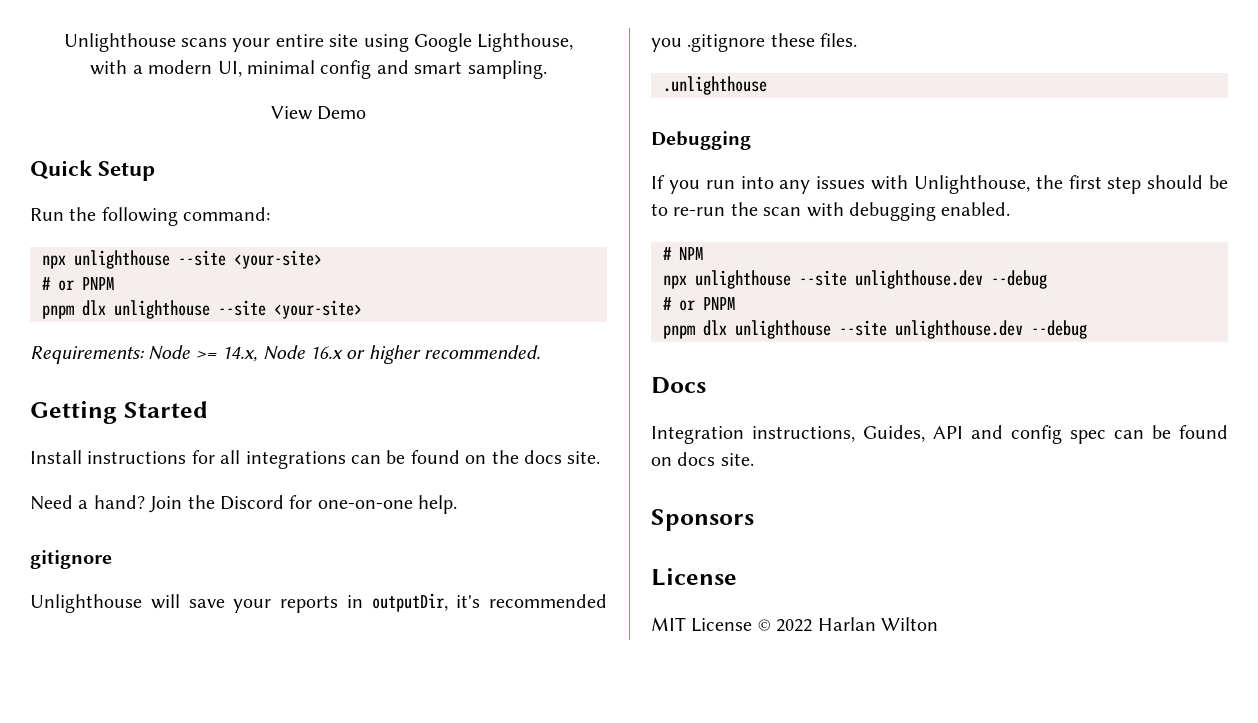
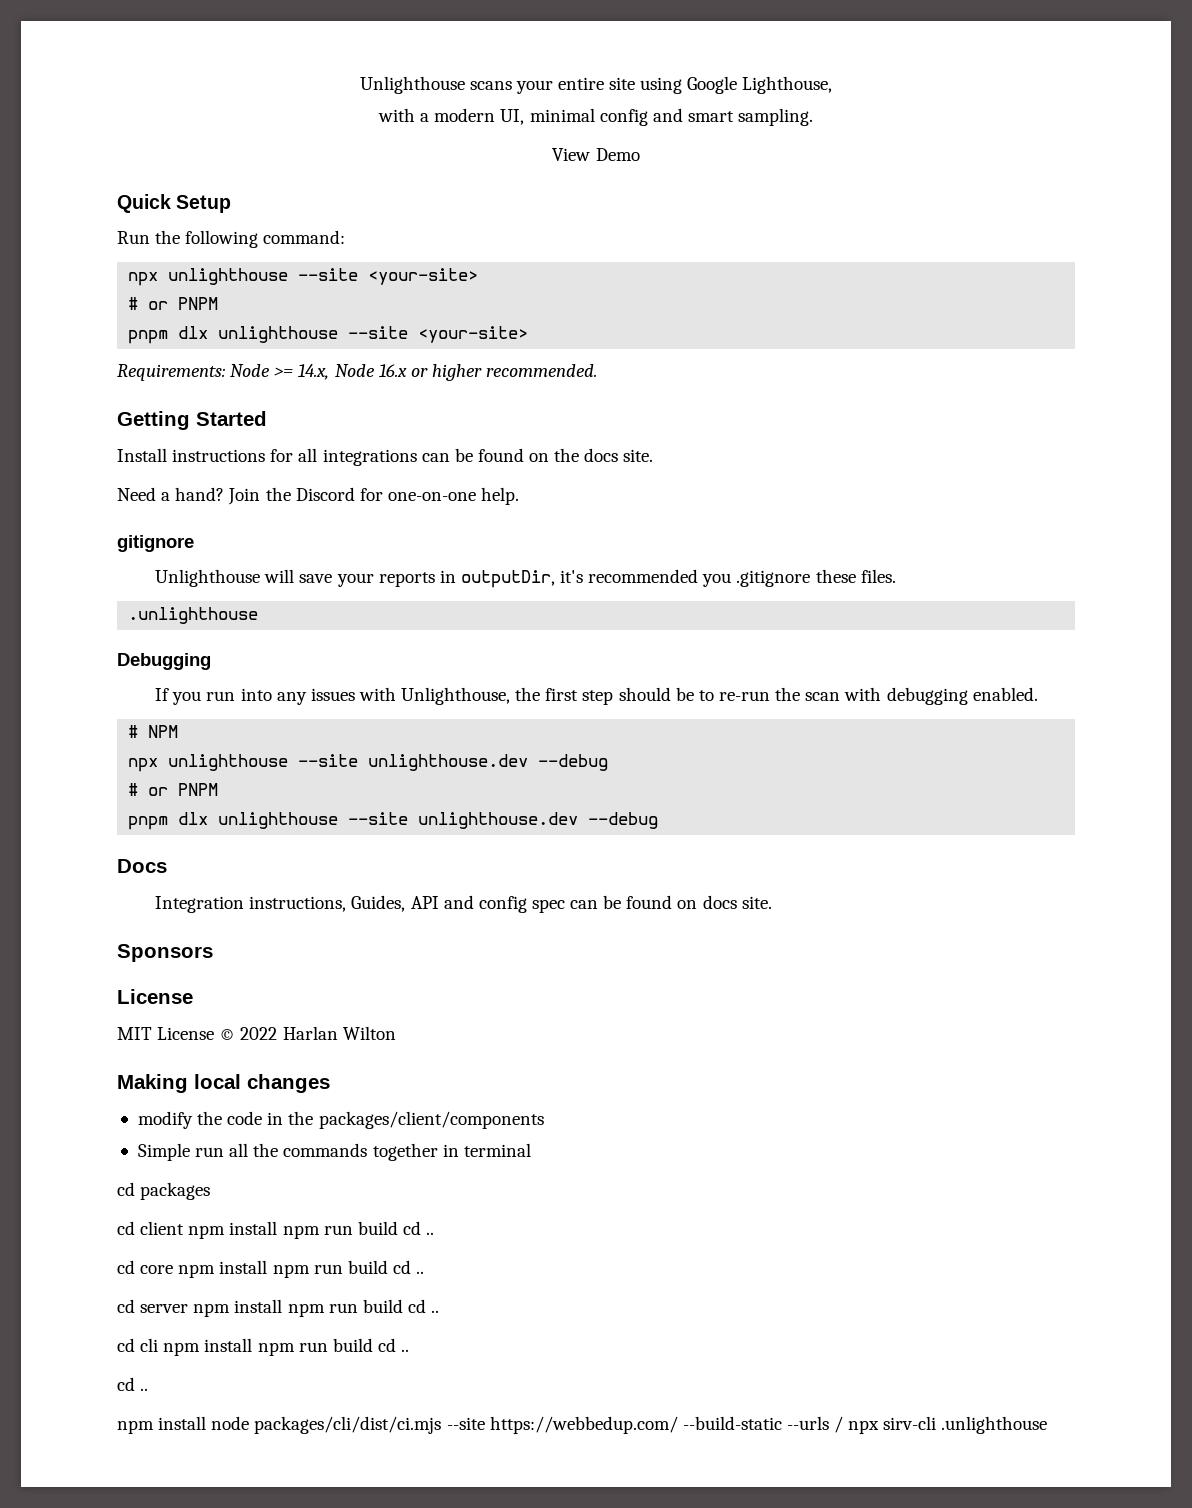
+ Making local changes
+ modify the code in the packages/client/components
+ Simple run all the commands together in terminal
+ cd packages
+ cd client npm install npm run build cd ..
+ cd core npm install npm run build cd ..
+ cd server npm install npm run build cd ..
+ cd cli npm install npm run build cd ..
+ cd ..
+ npm install node packages/cli/dist/ci.mjs --site https://webbedup.com/ --build-static --urls / npx sirv-cli .unlighthouse

